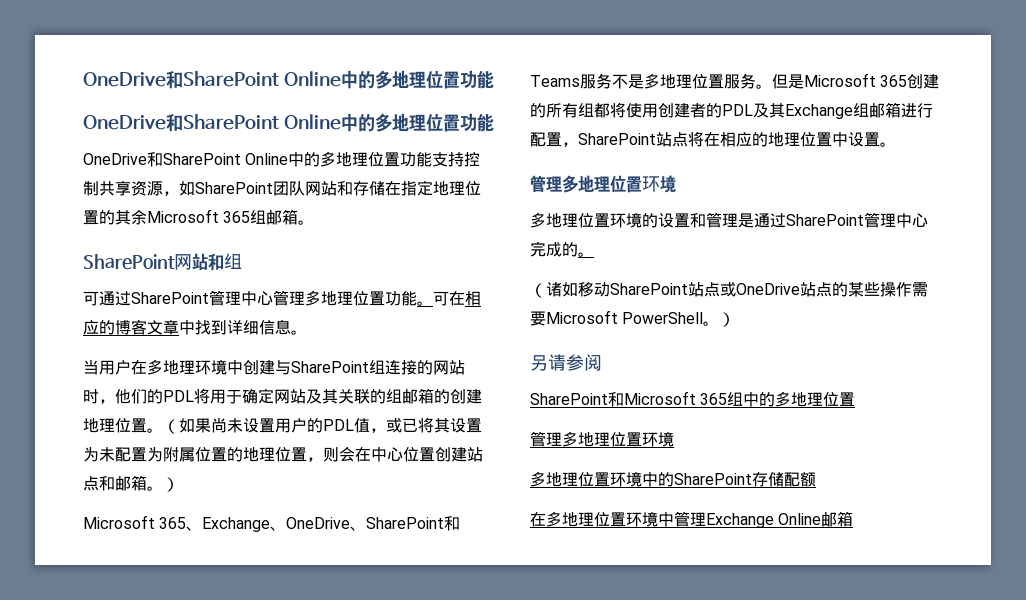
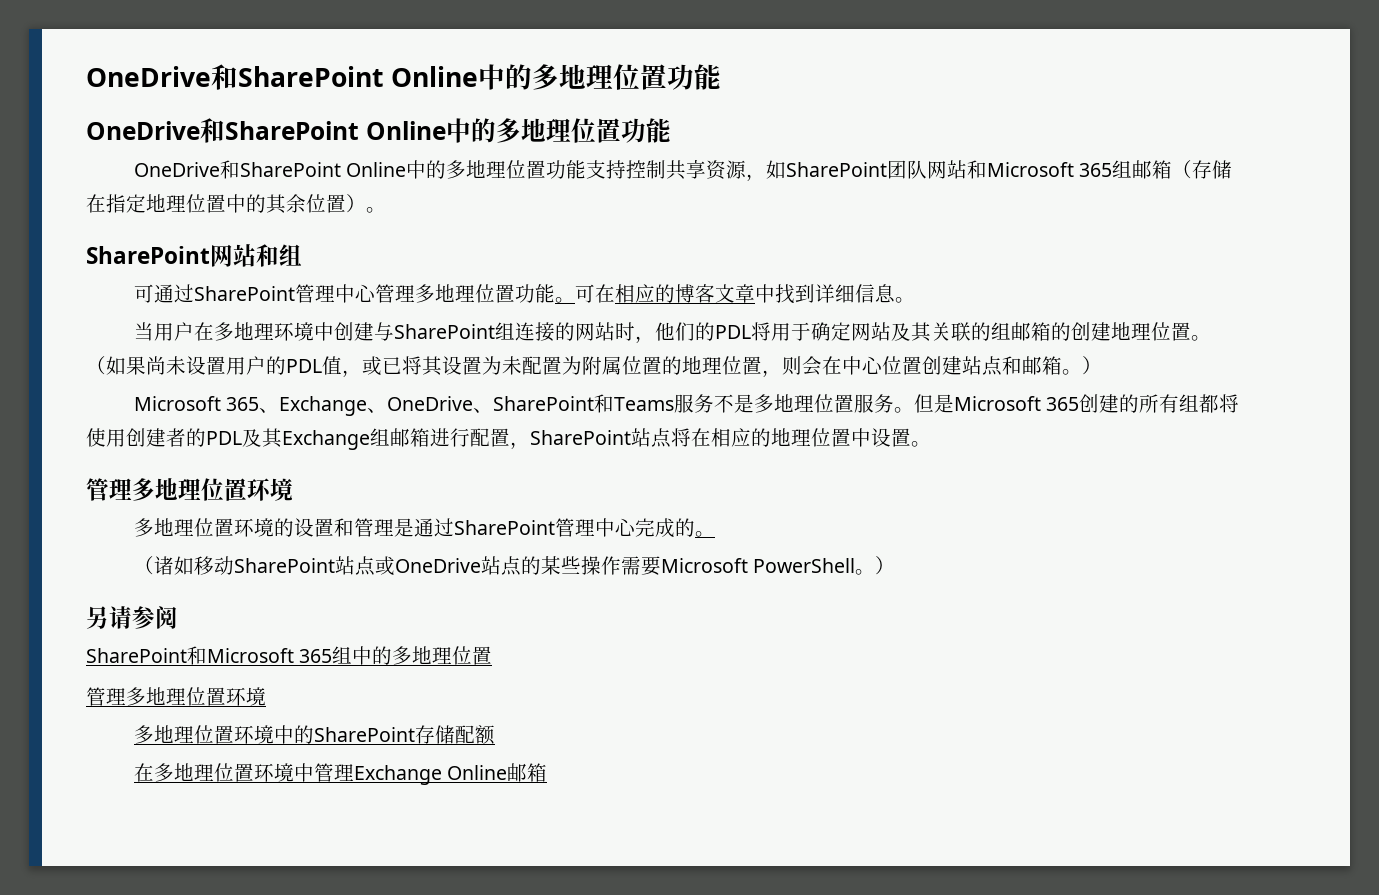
- OneDrive和SharePoint Online中的多地理位置功能支持控制共享资源，如SharePoint团队网站和存储在指定地理位置的其余Microsoft 365组邮箱。
+ OneDrive和SharePoint Online中的多地理位置功能支持控制共享资源，如SharePoint团队网站和Microsoft 365组邮箱（存储在指定地理位置中的其余位置）。

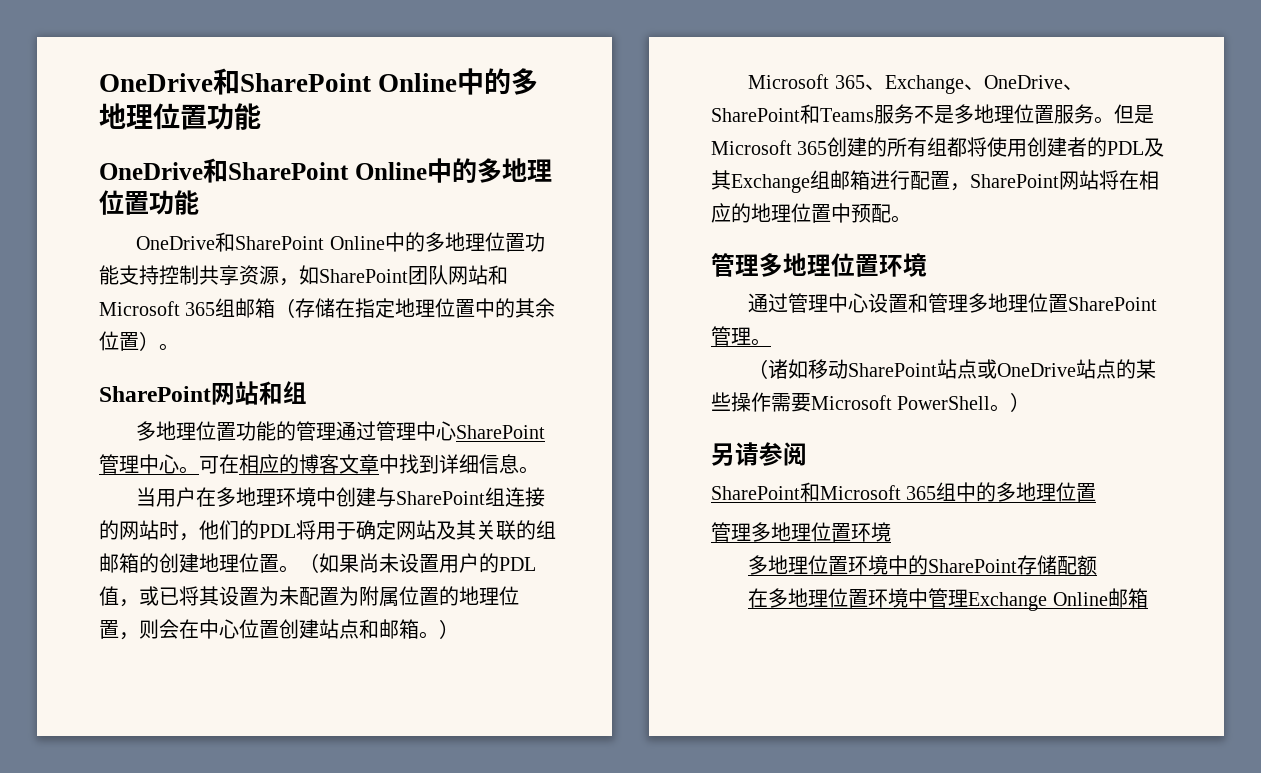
- 可通过SharePoint管理中心管理多地理位置功能。
+ 多地理位置功能的管理通过管理中心SharePoint管理中心。
- 但是Microsoft 365创建的所有组都将使用创建者的PDL及其Exchange组邮箱进行配置，SharePoint站点将在相应的地理位置中设置。
+ 但是Microsoft 365创建的所有组都将使用创建者的PDL及其Exchange组邮箱进行配置，SharePoint网站将在相应的地理位置中预配。
- 多地理位置环境的设置和管理是通过SharePoint管理中心完成的。
+ 通过管理中心设置和管理多地理位置SharePoint管理。

